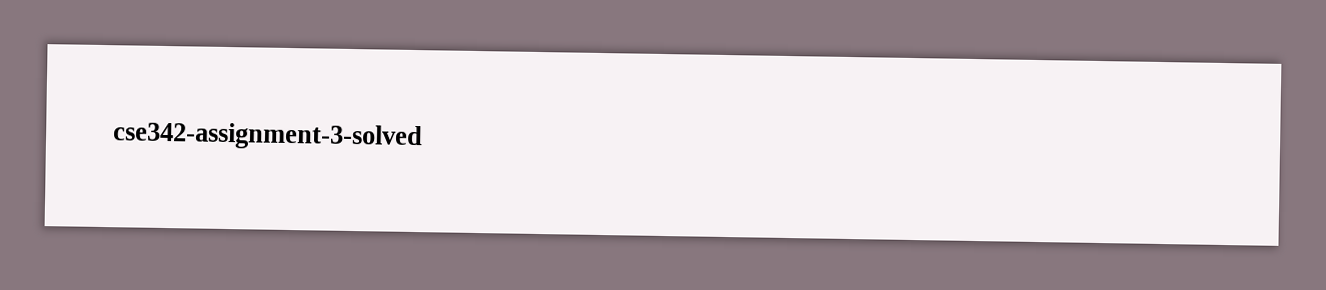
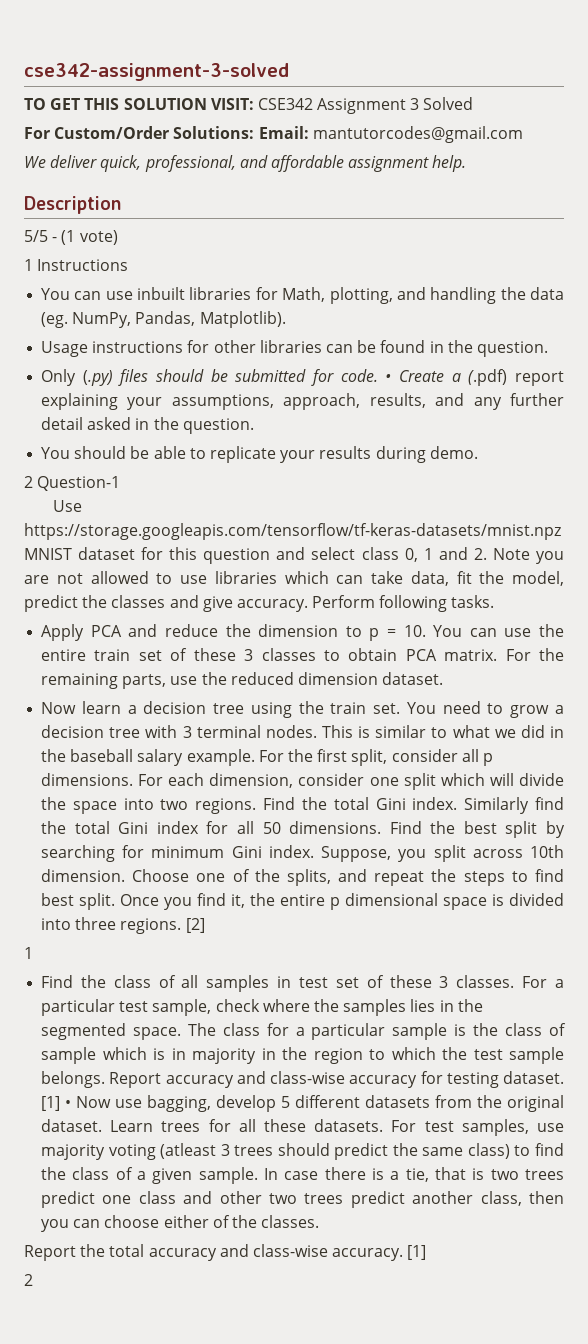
+ TO GET THIS SOLUTION VISIT: CSE342 Assignment 3 Solved
+ For Custom/Order Solutions: Email: mantutorcodes@gmail.com
+ We deliver quick, professional, and affordable assignment help.
+ Description
+ 5/5 - (1 vote)
+ 1 Instructions
+ You can use inbuilt libraries for Math, plotting, and handling the data (eg. NumPy, Pandas, Matplotlib).
+ Usage instructions for other libraries can be found in the question.
+ Only (.py) files should be submitted for code. • Create a (.pdf) report explaining your assumptions, approach, results, and any further detail asked in the question.
+ You should be able to replicate your results during demo.
+ 2 Question-1
+ Use https://storage.googleapis.com/tensorflow/tf-keras-datasets/mnist.npz MNIST dataset for this question and select class 0, 1 and 2. Note you are not allowed to use libraries which can take data, fit the model, predict the classes and give accuracy. Perform following tasks.
+ Apply PCA and reduce the dimension to p = 10. You can use the entire train set of these 3 classes to obtain PCA matrix. For the remaining parts, use the reduced dimension dataset.
+ Now learn a decision tree using the train set. You need to grow a decision tree with 3 terminal nodes. This is similar to what we did in the baseball salary example. For the first split, consider all p dimensions. For each dimension, consider one split which will divide the space into two regions. Find the total Gini index. Similarly find the total Gini index for all 50 dimensions. Find the best split by searching for minimum Gini index. Suppose, you split across 10th dimension. Choose one of the splits, and repeat the steps to find best split. Once you find it, the entire p dimensional space is divided into three regions. [2]
+ 1
+ Find the class of all samples in test set of these 3 classes. For a particular test sample, check where the samples lies in the segmented space. The class for a particular sample is the class of sample which is in majority in the region to which the test sample belongs. Report accuracy and class-wise accuracy for testing dataset. [1] • Now use bagging, develop 5 different datasets from the original dataset. Learn trees for all these datasets. For test samples, use majority voting (atleast 3 trees should predict the same class) to find the class of a given sample. In case there is a tie, that is two trees predict one class and other two trees predict another class, then you can choose either of the classes.
+ Report the total accuracy and class-wise accuracy. [1]
+ 2

